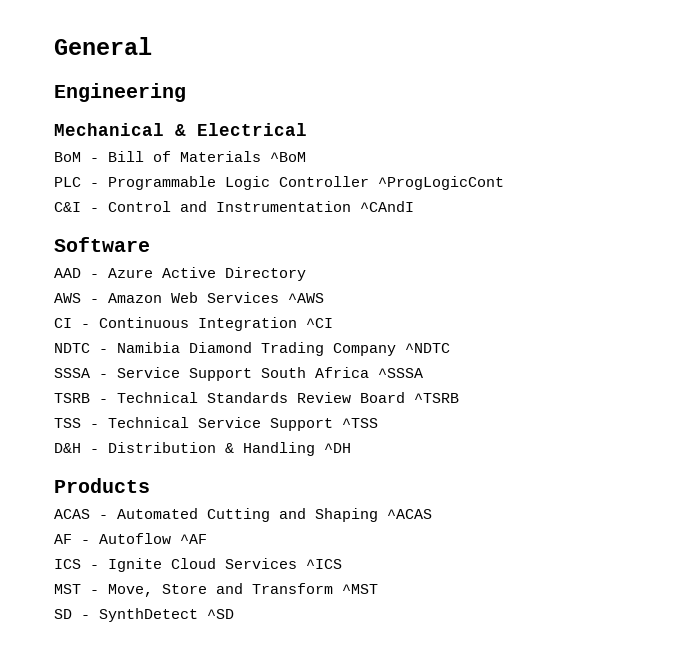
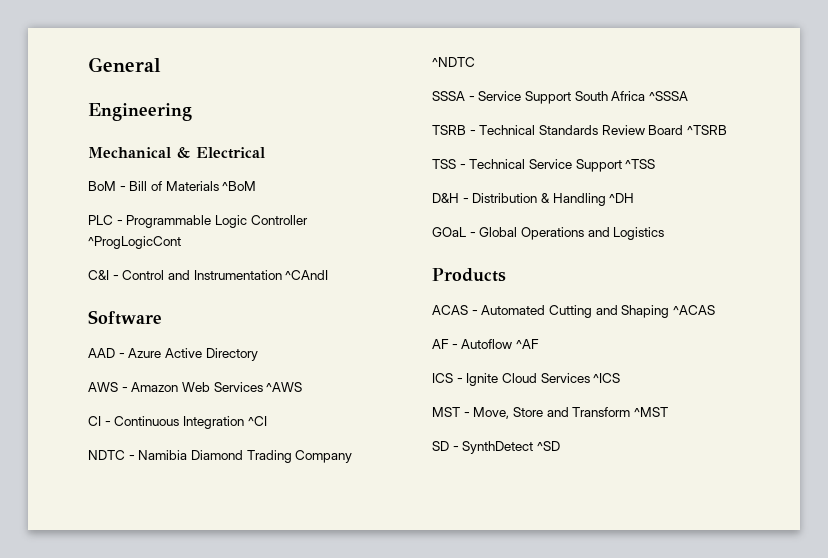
+ GOaL - Global Operations and Logistics

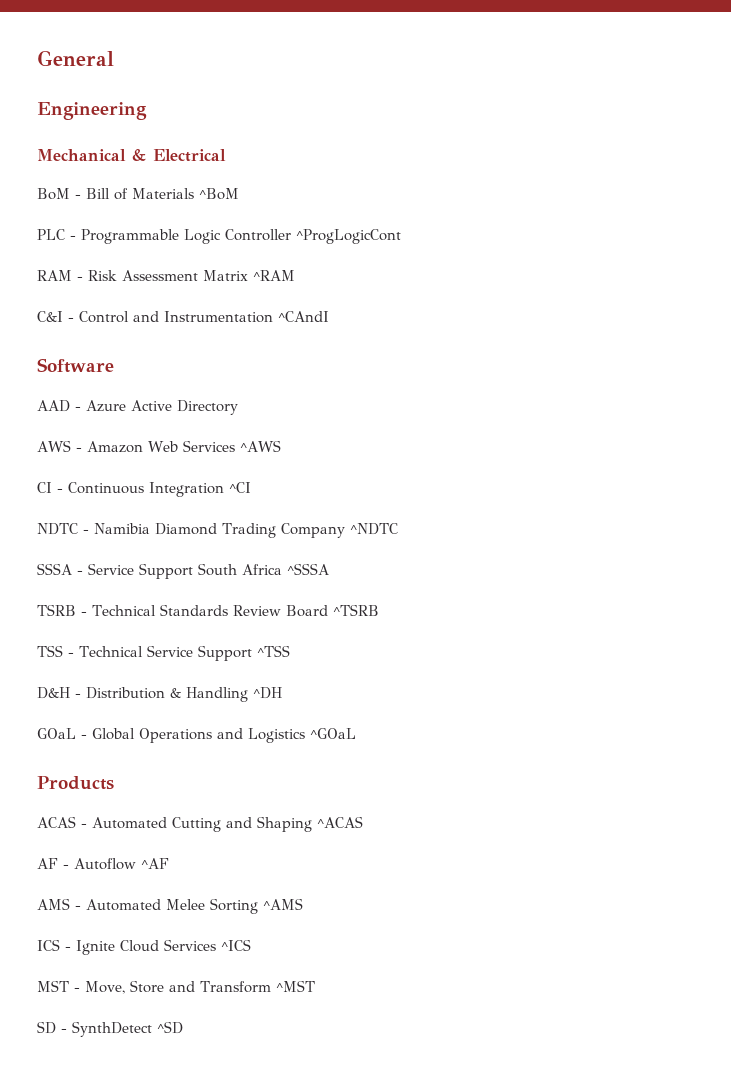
+ RAM - Risk Assessment Matrix ^RAM
- GOaL - Global Operations and Logistics
+ GOaL - Global Operations and Logistics ^GOaL
+ AMS - Automated Melee Sorting ^AMS

